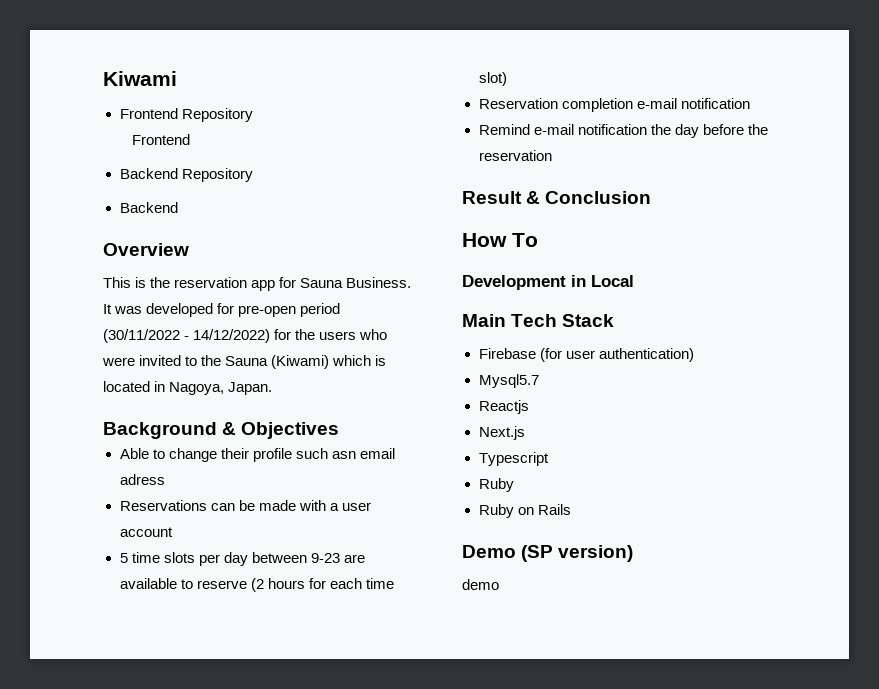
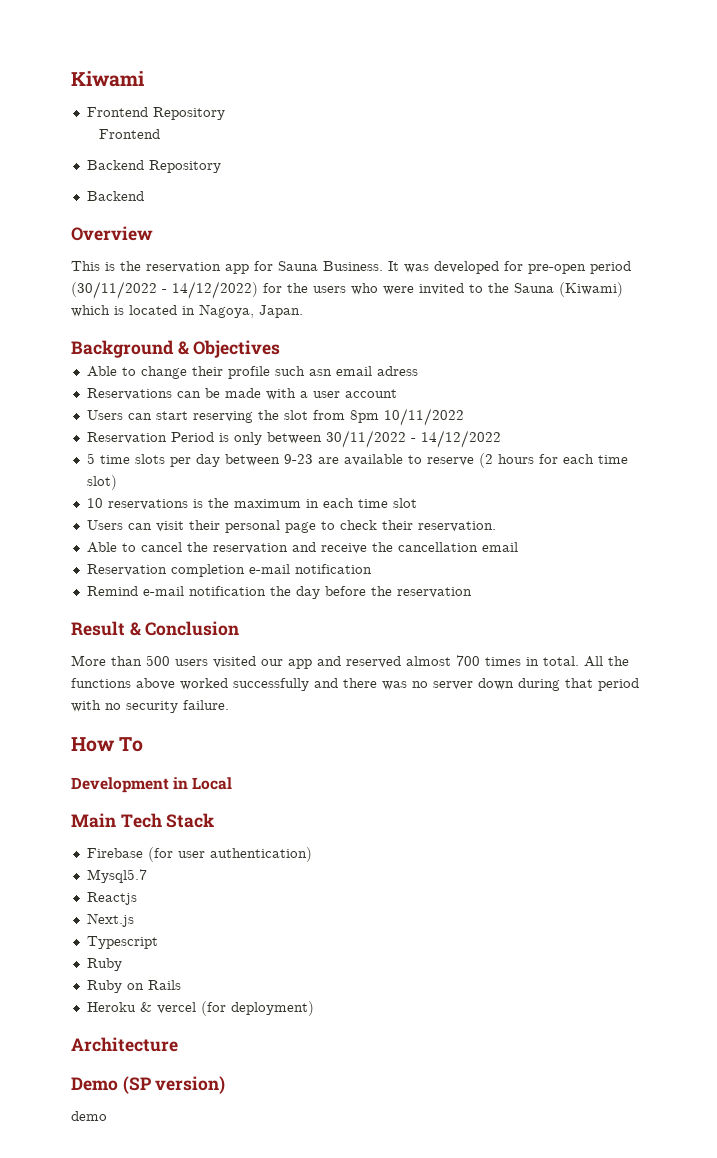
+ Users can start reserving the slot from 8pm 10/11/2022
+ Reservation Period is only between 30/11/2022 - 14/12/2022
+ 10 reservations is the maximum in each time slot
+ Users can visit their personal page to check their reservation.
+ Able to cancel the reservation and receive the cancellation email
+ More than 500 users visited our app and reserved almost 700 times in total. All the functions above worked successfully and there was no server down during that period with no security failure.
+ Heroku & vercel (for deployment)
+ Architecture

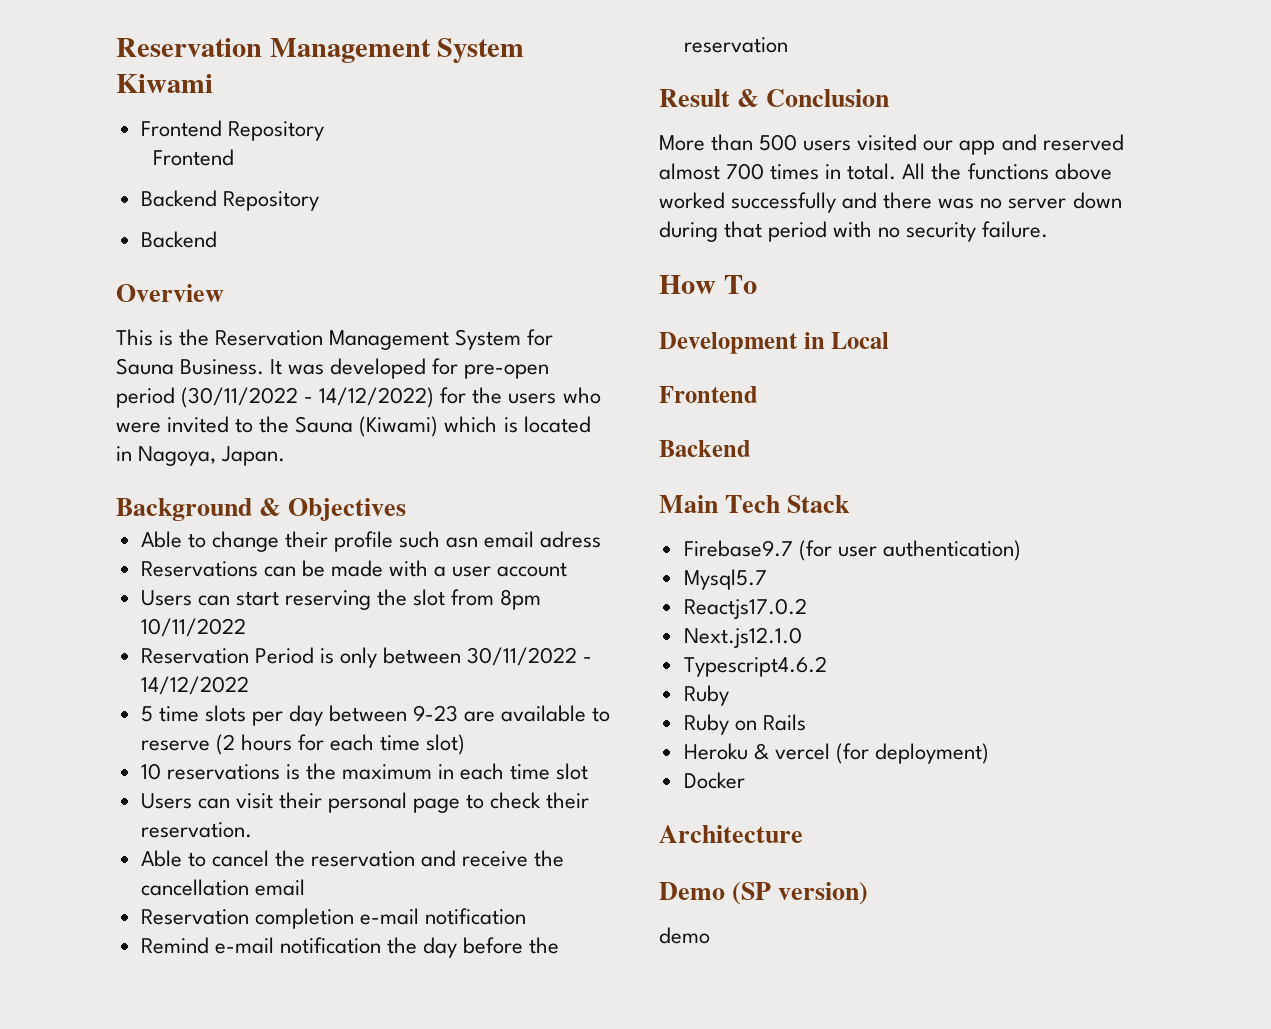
- Kiwami
+ Reservation Management System Kiwami
- This is the reservation app for Sauna Business.
+ This is the Reservation Management System for Sauna Business.
  Development in Local
+ Frontend
+ Backend
- Firebase (for user authentication)
+ Firebase9.7 (for user authentication)
- Reactjs
- Next.js
- Typescript
+ Reactjs17.0.2
+ Next.js12.1.0
+ Typescript4.6.2
+ Docker

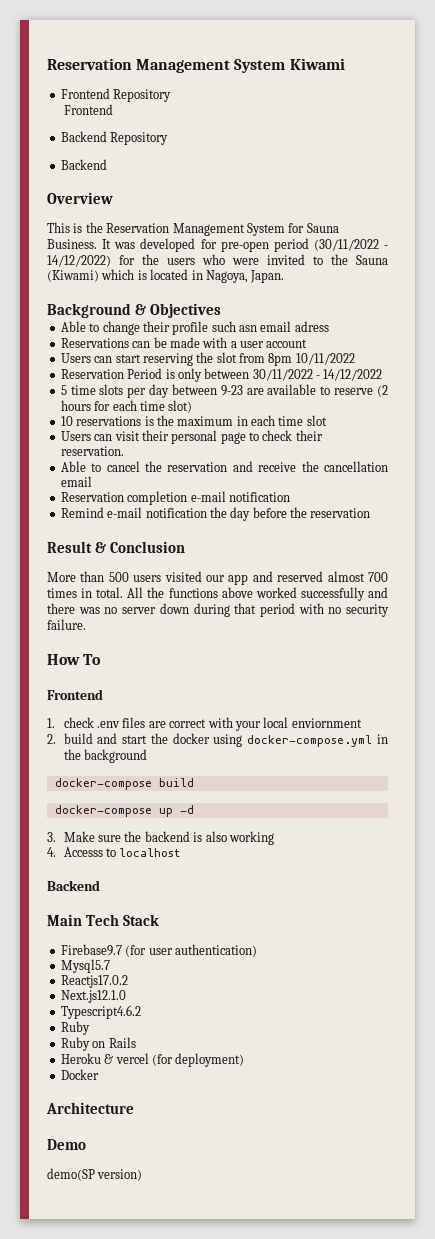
  How To
- Development in Local
  Frontend
+ 1. check .env files are correct with your local enviornment
+ 2. build and start the docker using docker-compose.yml in the background
+ docker-compose build
+ docker-compose up -d
+ 3. Make sure the backend is also working
+ 4. Accesss to localhost
- Demo (SP version)
+ Demo
+ demo(SP version)
- demo

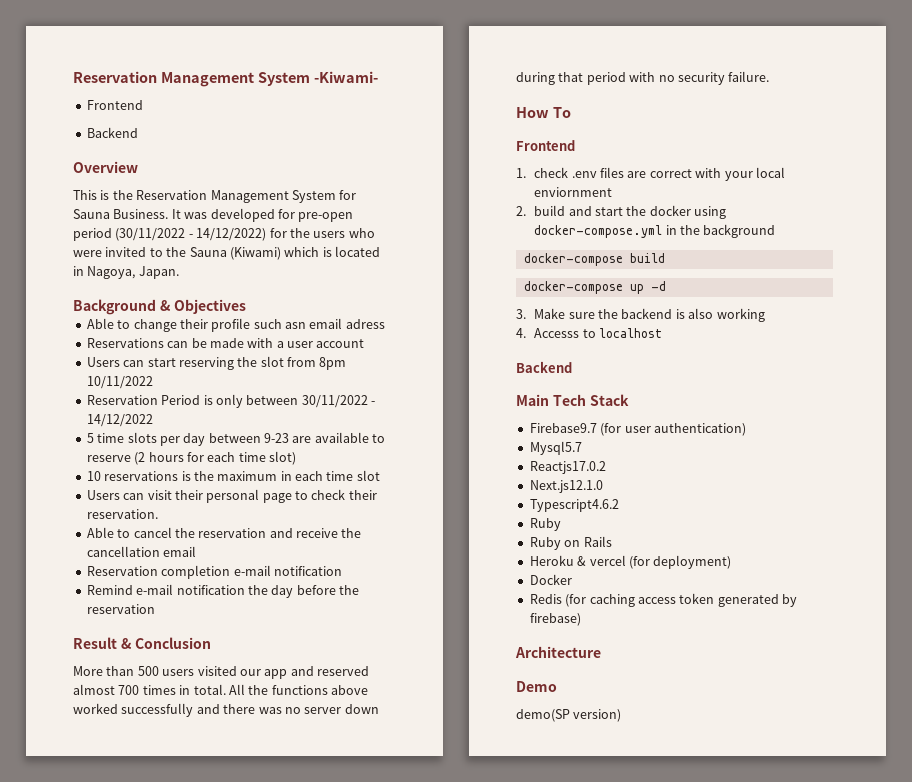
- Reservation Management System Kiwami
- Frontend Repository
+ Reservation Management System -Kiwami-
  Frontend
- Backend Repository
+ Redis (for caching access token generated by firebase)

